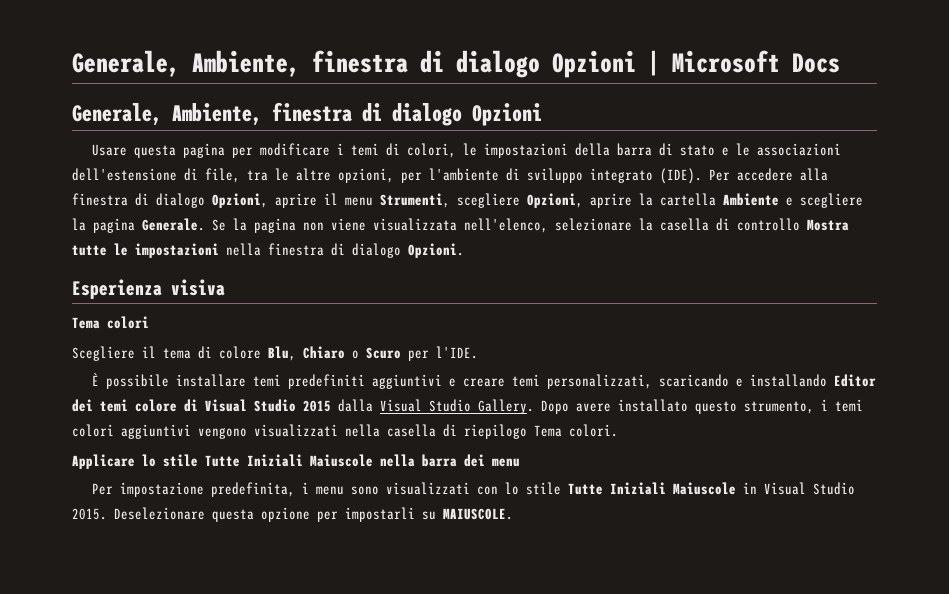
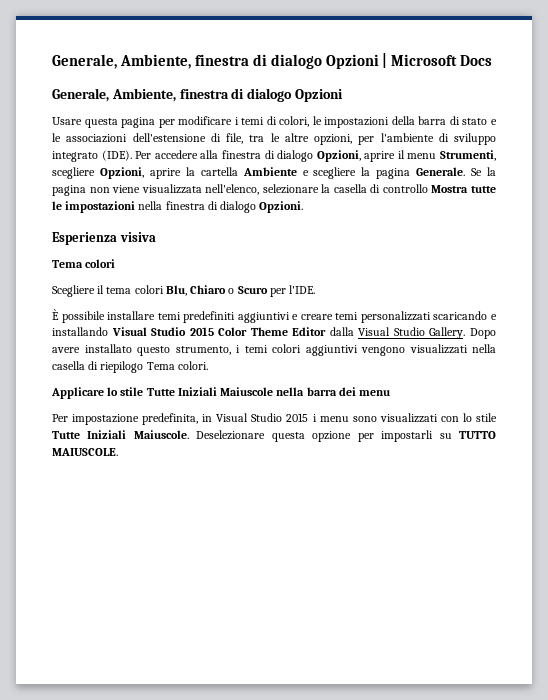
- Scegliere il tema di colore Blu, Chiaro o Scuro per l'IDE.
+ Scegliere il tema colori Blu, Chiaro o Scuro per l'IDE.
- È possibile installare temi predefiniti aggiuntivi e creare temi personalizzati, scaricando e installando Editor dei temi colore di Visual Studio 2015 dalla Visual Studio Gallery.
+ È possibile installare temi predefiniti aggiuntivi e creare temi personalizzati scaricando e installando Visual Studio 2015 Color Theme Editor dalla Visual Studio Gallery.
- Per impostazione predefinita, i menu sono visualizzati con lo stile Tutte Iniziali Maiuscole in Visual Studio 2015.
+ Per impostazione predefinita, in Visual Studio 2015 i menu sono visualizzati con lo stile Tutte Iniziali Maiuscole.
- Deselezionare questa opzione per impostarli su MAIUSCOLE.
+ Deselezionare questa opzione per impostarli su TUTTO MAIUSCOLE.

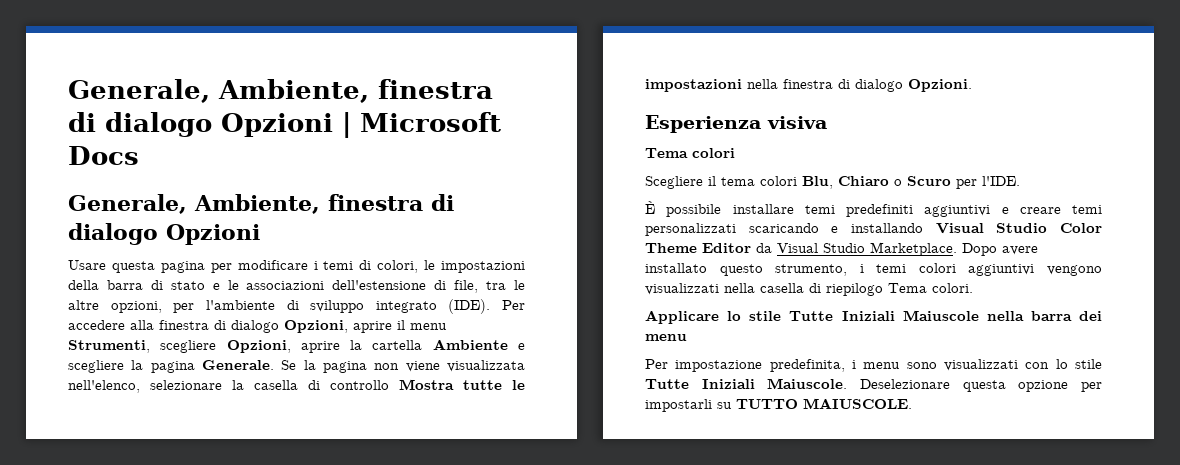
- È possibile installare temi predefiniti aggiuntivi e creare temi personalizzati scaricando e installando Visual Studio 2015 Color Theme Editor dalla Visual Studio Gallery.
+ È possibile installare temi predefiniti aggiuntivi e creare temi personalizzati scaricando e installando Visual Studio Color Theme Editor da Visual Studio Marketplace.
- Per impostazione predefinita, in Visual Studio 2015 i menu sono visualizzati con lo stile Tutte Iniziali Maiuscole.
+ Per impostazione predefinita, i menu sono visualizzati con lo stile Tutte Iniziali Maiuscole.

